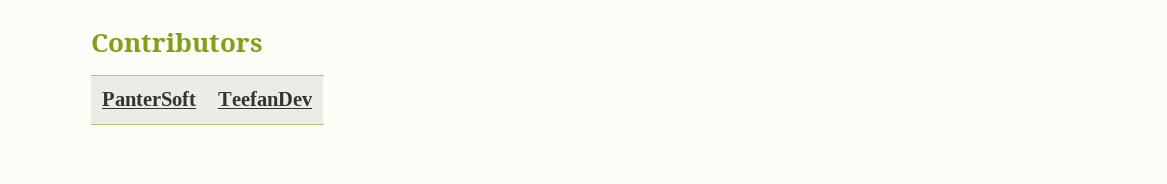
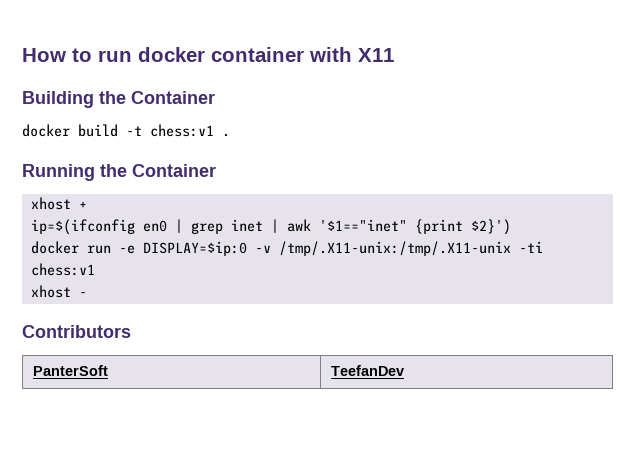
+ How to run docker container with X11
+ Building the Container
+ docker build -t chess:v1 .
+ Running the Container
+ xhost +
+ ip=$(ifconfig en0 | grep inet | awk '$1=="inet" {print $2}')
+ docker run -e DISPLAY=$ip:0 -v /tmp/.X11-unix:/tmp/.X11-unix -ti chess:v1
+ xhost -

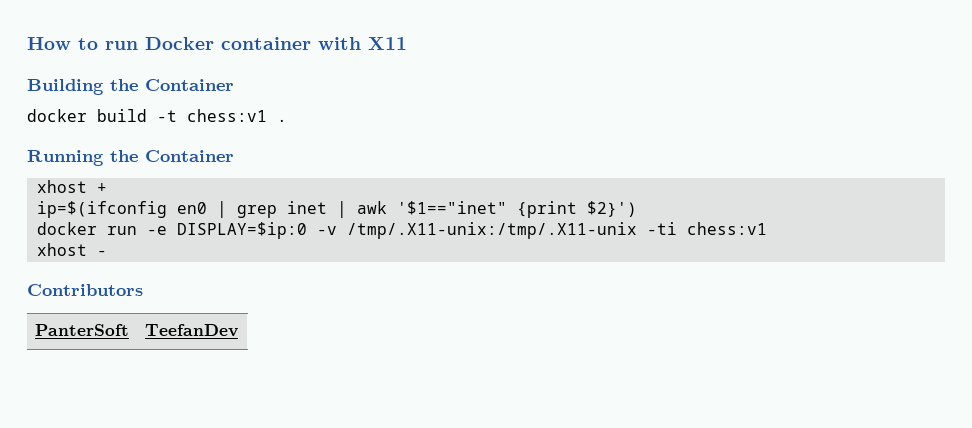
- How to run docker container with X11
+ How to run Docker container with X11

